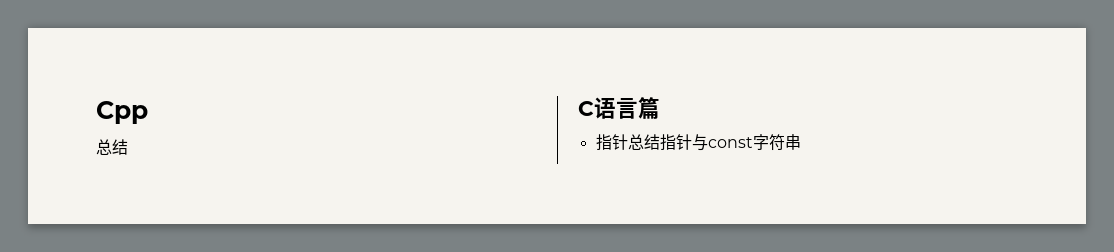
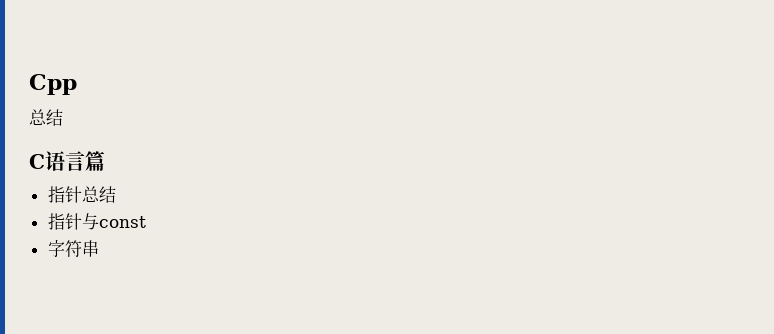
- 指针总结指针与const字符串
+ 指针总结
+ 指针与const
+ 字符串

